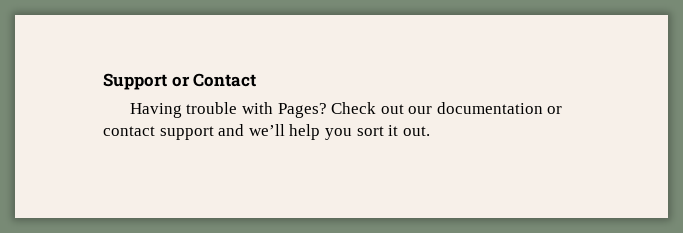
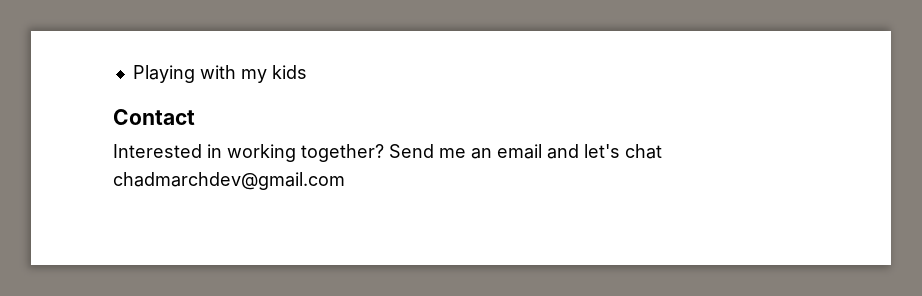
- Support or Contact
- Having trouble with Pages? Check out our documentation or contact support and we’ll help you sort it out.
+ Playing with my kids
+ Contact
+ Interested in working together? Send me an email and let's chat chadmarchdev@gmail.com

